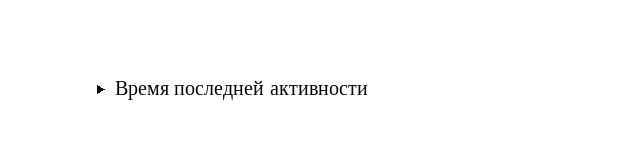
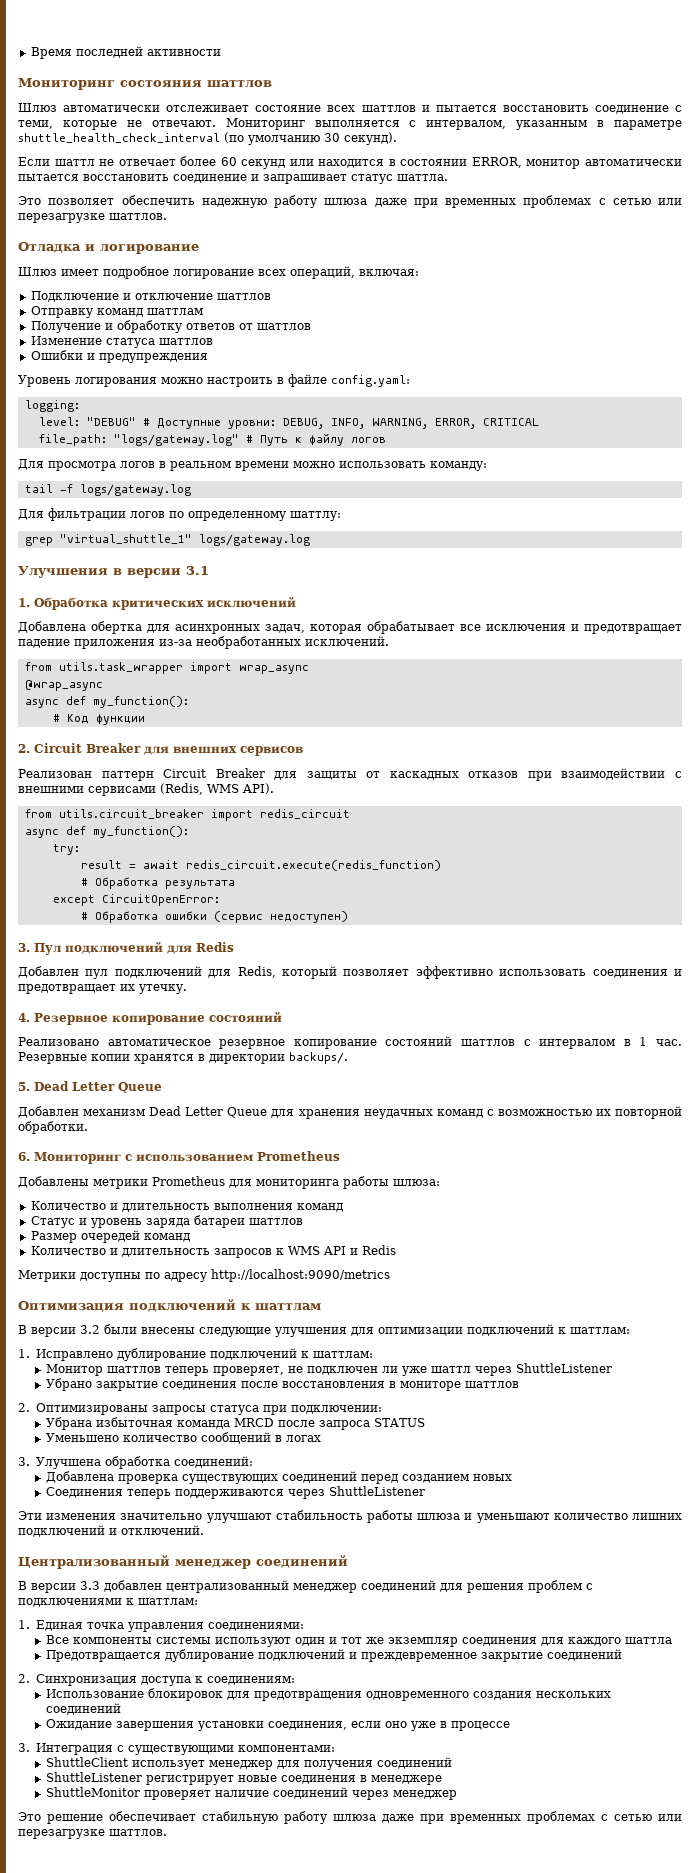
+ Мониторинг состояния шаттлов
+ Шлюз автоматически отслеживает состояние всех шаттлов и пытается восстановить соединение с теми, которые не отвечают. Мониторинг выполняется с интервалом, указанным в параметре shuttle_health_check_interval (по умолчанию 30 секунд).
+ Если шаттл не отвечает более 60 секунд или находится в состоянии ERROR, монитор автоматически пытается восстановить соединение и запрашивает статус шаттла.
+ Это позволяет обеспечить надежную работу шлюза даже при временных проблемах с сетью или перезагрузке шаттлов.
+ Отладка и логирование
+ Шлюз имеет подробное логирование всех операций, включая:
+ Подключение и отключение шаттлов
+ Отправку команд шаттлам
+ Получение и обработку ответов от шаттлов
+ Изменение статуса шаттлов
+ Ошибки и предупреждения
+ Уровень логирования можно настроить в файле config.yaml:
+ logging:
+ level: "DEBUG" # Доступные уровни: DEBUG, INFO, WARNING, ERROR, CRITICAL
+ file_path: "logs/gateway.log" # Путь к файлу логов
+ Для просмотра логов в реальном времени можно использовать команду:
+ tail -f logs/gateway.log
+ Для фильтрации логов по определенному шаттлу:
+ grep "virtual_shuttle_1" logs/gateway.log
+ Улучшения в версии 3.1
+ 1. Обработка критических исключений
+ Добавлена обертка для асинхронных задач, которая обрабатывает все исключения и предотвращает падение приложения из-за необработанных исключений.
+ from utils.task_wrapper import wrap_async
+ @wrap_async
+ async def my_function():
+ # Код функции
+ 2. Circuit Breaker для внешних сервисов
+ Реализован паттерн Circuit Breaker для защиты от каскадных отказов при взаимодействии с внешними сервисами (Redis, WMS API).
+ from utils.circuit_breaker import redis_circuit
+ async def my_function():
+ try:
+ result = await redis_circuit.execute(redis_function)
+ # Обработка результата
+ except CircuitOpenError:
+ # Обработка ошибки (сервис недоступен)
+ 3. Пул подключений для Redis
+ Добавлен пул подключений для Redis, который позволяет эффективно использовать соединения и предотвращает их утечку.
+ 4. Резервное копирование состояний
+ Реализовано автоматическое резервное копирование состояний шаттлов с интервалом в 1 час. Резервные копии хранятся в директории backups/.
+ 5. Dead Letter Queue
+ Добавлен механизм Dead Letter Queue для хранения неудачных команд с возможностью их повторной обработки.
+ 6. Мониторинг с использованием Prometheus
+ Добавлены метрики Prometheus для мониторинга работы шлюза:
+ Количество и длительность выполнения команд
+ Статус и уровень заряда батареи шаттлов
+ Размер очередей команд
+ Количество и длительность запросов к WMS API и Redis
+ Метрики доступны по адресу http://localhost:9090/metrics
+ Оптимизация подключений к шаттлам
+ В версии 3.2 были внесены следующие улучшения для оптимизации подключений к шаттлам:
+ 1. Исправлено дублирование подключений к шаттлам:
+ Монитор шаттлов теперь проверяет, не подключен ли уже шаттл через ShuttleListener
+ Убрано закрытие соединения после восстановления в мониторе шаттлов
+ 2. Оптимизированы запросы статуса при подключении:
+ Убрана избыточная команда MRCD после запроса STATUS
+ Уменьшено количество сообщений в логах
+ 3. Улучшена обработка соединений:
+ Добавлена проверка существующих соединений перед созданием новых
+ Соединения теперь поддерживаются через ShuttleListener
+ Эти изменения значительно улучшают стабильность работы шлюза и уменьшают количество лишних подключений и отключений.
+ Централизованный менеджер соединений
+ В версии 3.3 добавлен централизованный менеджер соединений для решения проблем с подключениями к шаттлам:
+ 1. Единая точка управления соединениями:
+ Все компоненты системы используют один и тот же экземпляр соединения для каждого шаттла
+ Предотвращается дублирование подключений и преждевременное закрытие соединений
+ 2. Синхронизация доступа к соединениям:
+ Использование блокировок для предотвращения одновременного создания нескольких соединений
+ Ожидание завершения установки соединения, если оно уже в процессе
+ 3. Интеграция с существующими компонентами:
+ ShuttleClient использует менеджер для получения соединений
+ ShuttleListener регистрирует новые соединения в менеджере
+ ShuttleMonitor проверяет наличие соединений через менеджер
+ Это решение обеспечивает стабильную работу шлюза даже при временных проблемах с сетью или перезагрузке шаттлов.

